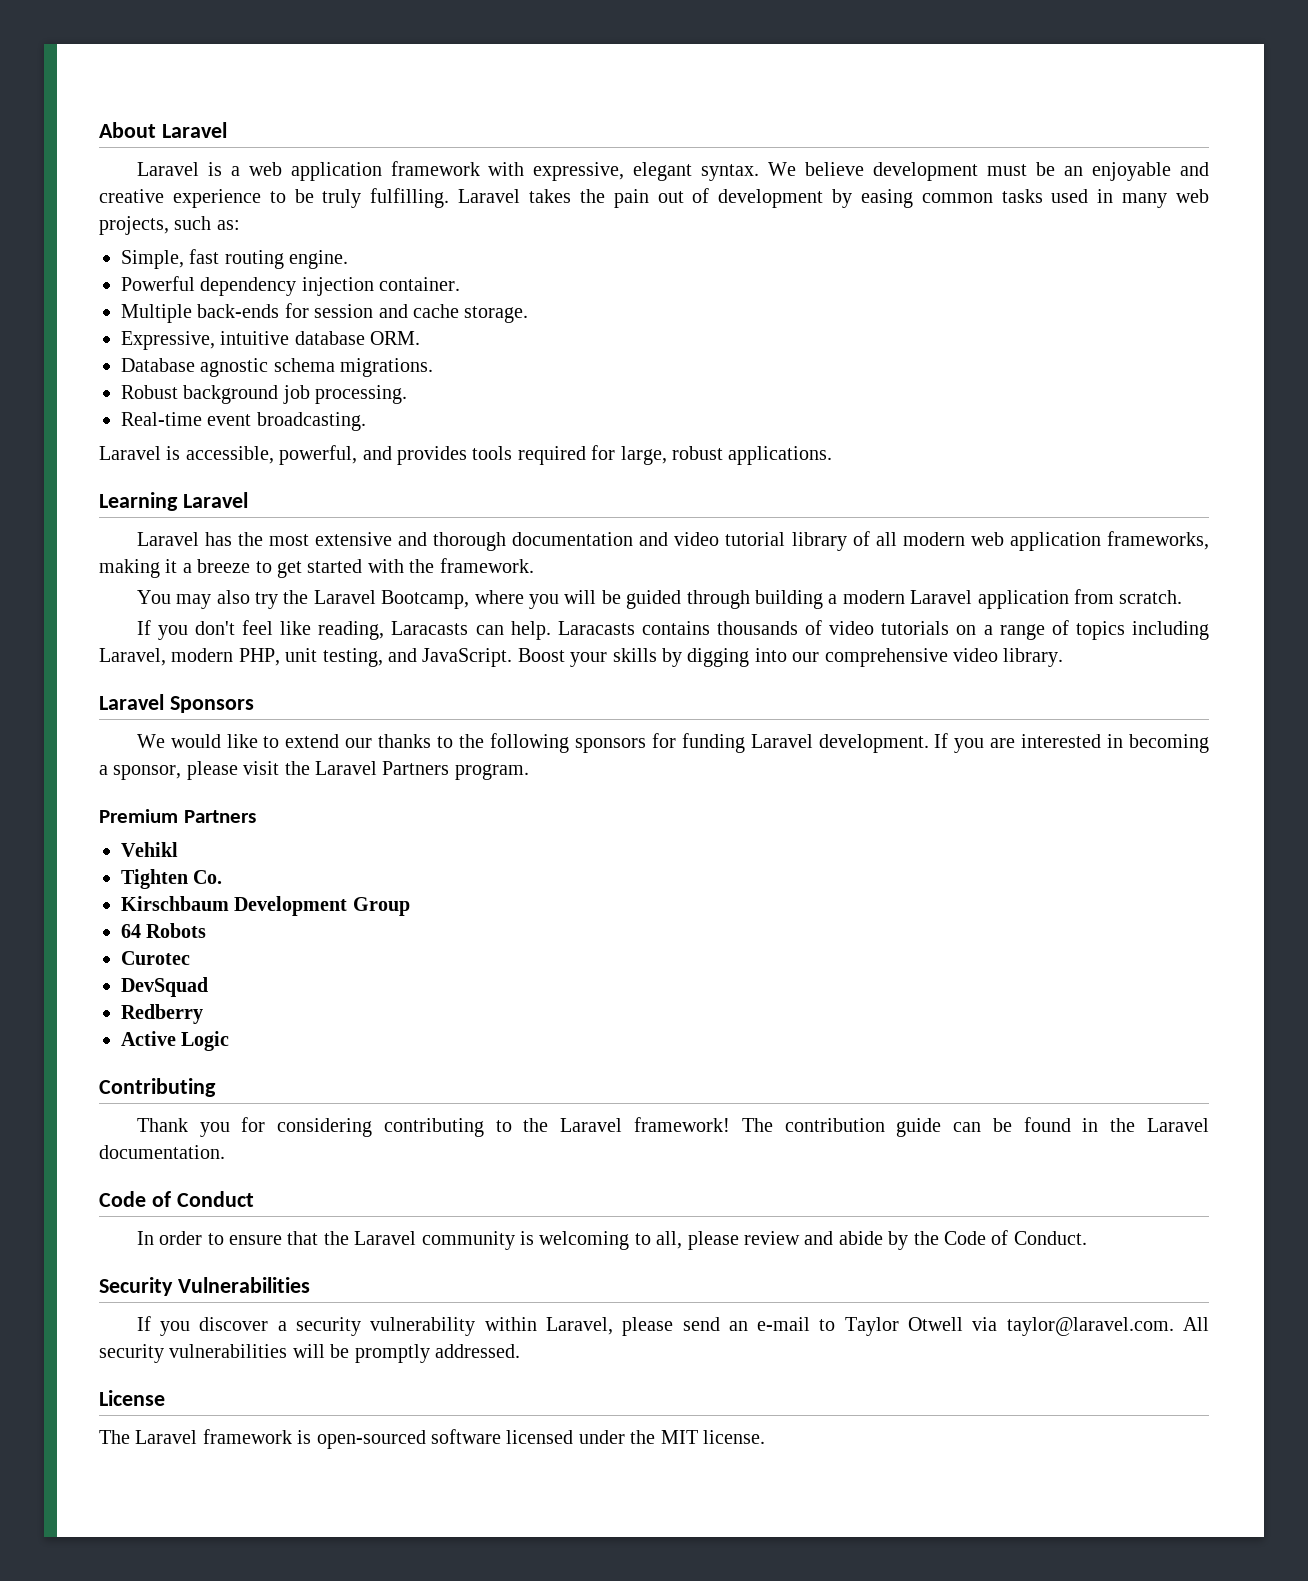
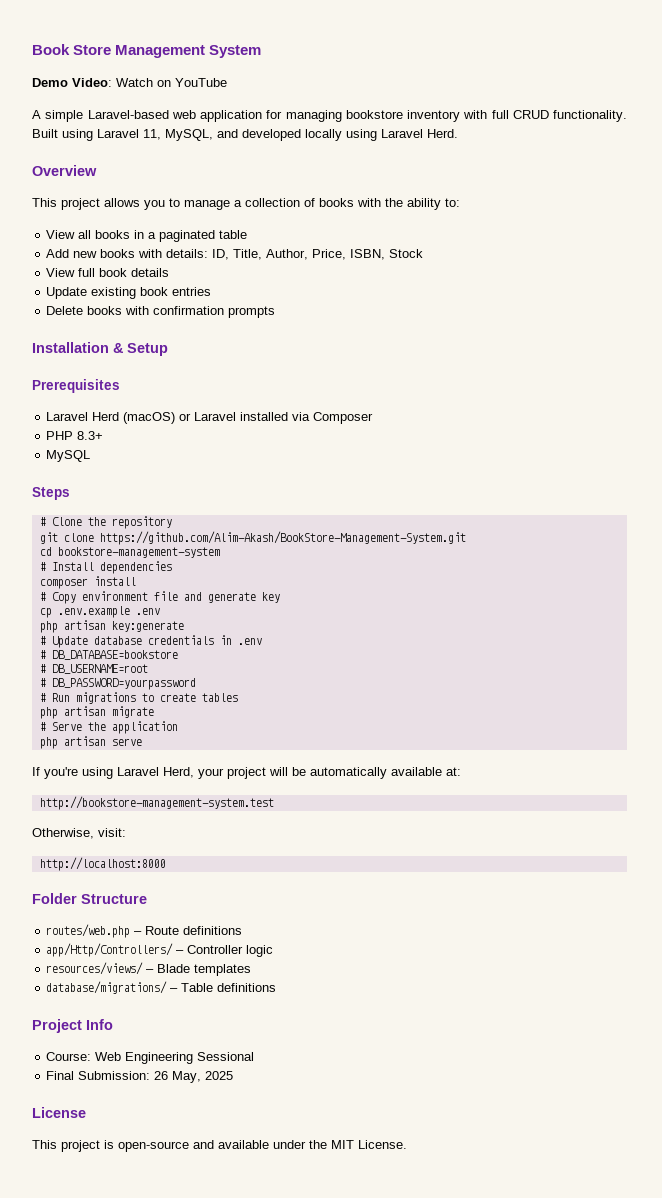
- About Laravel
- Laravel is a web application framework with expressive, elegant syntax. We believe development must be an enjoyable and creative experience to be truly fulfilling. Laravel takes the pain out of development by easing common tasks used in many web projects, such as:
- Simple, fast routing engine.
- Powerful dependency injection container.
- Multiple back-ends for session and cache storage.
- Expressive, intuitive database ORM.
- Database agnostic schema migrations.
- Robust background job processing.
- Real-time event broadcasting.
- Laravel is accessible, powerful, and provides tools required for large, robust applications.
- Learning Laravel
- Laravel has the most extensive and thorough documentation and video tutorial library of all modern web application frameworks, making it a breeze to get started with the framework.
- You may also try the Laravel Bootcamp, where you will be guided through building a modern Laravel application from scratch.
- If you don't feel like reading, Laracasts can help. Laracasts contains thousands of video tutorials on a range of topics including Laravel, modern PHP, unit testing, and JavaScript. Boost your skills by digging into our comprehensive video library.
- Laravel Sponsors
- We would like to extend our thanks to the following sponsors for funding Laravel development. If you are interested in becoming a sponsor, please visit the Laravel Partners program.
- Premium Partners
- Vehikl
- Tighten Co.
- Kirschbaum Development Group
- 64 Robots
- Curotec
- DevSquad
- Redberry
- Active Logic
- Contributing
- Thank you for considering contributing to the Laravel framework! The contribution guide can be found in the Laravel documentation.
- Code of Conduct
- In order to ensure that the Laravel community is welcoming to all, please review and abide by the Code of Conduct.
- Security Vulnerabilities
- If you discover a security vulnerability within Laravel, please send an e-mail to Taylor Otwell via taylor@laravel.com. All security vulnerabilities will be promptly addressed.
+ Book Store Management System
+ Demo Video: Watch on YouTube
+ A simple Laravel-based web application for managing bookstore inventory with full CRUD functionality. Built using Laravel 11, MySQL, and developed locally using Laravel Herd.
+ Overview
+ This project allows you to manage a collection of books with the ability to:
+ View all books in a paginated table
+ Add new books with details: ID, Title, Author, Price, ISBN, Stock
+ View full book details
+ Update existing book entries
+ Delete books with confirmation prompts
+ Installation & Setup
+ Prerequisites
+ Laravel Herd (macOS) or Laravel installed via Composer
+ PHP 8.3+
+ MySQL
+ Steps
+ # Clone the repository
+ git clone https://github.com/Alim-Akash/BookStore-Management-System.git
+ cd bookstore-management-system
+ # Install dependencies
+ composer install
+ # Copy environment file and generate key
+ cp .env.example .env
+ php artisan key:generate
+ # Update database credentials in .env
+ # DB_DATABASE=bookstore
+ # DB_USERNAME=root
+ # DB_PASSWORD=yourpassword
+ # Run migrations to create tables
+ php artisan migrate
+ # Serve the application
+ php artisan serve
+ If you're using Laravel Herd, your project will be automatically available at:
+ http://bookstore-management-system.test
+ Otherwise, visit:
+ http://localhost:8000
+ Folder Structure
+ routes/web.php – Route definitions
+ app/Http/Controllers/ – Controller logic
+ resources/views/ – Blade templates
+ database/migrations/ – Table definitions
+ Project Info
+ Course: Web Engineering Sessional
+ Final Submission: 26 May, 2025
  License
- The Laravel framework is open-sourced software licensed under the MIT license.
+ This project is open-source and available under the MIT License.

